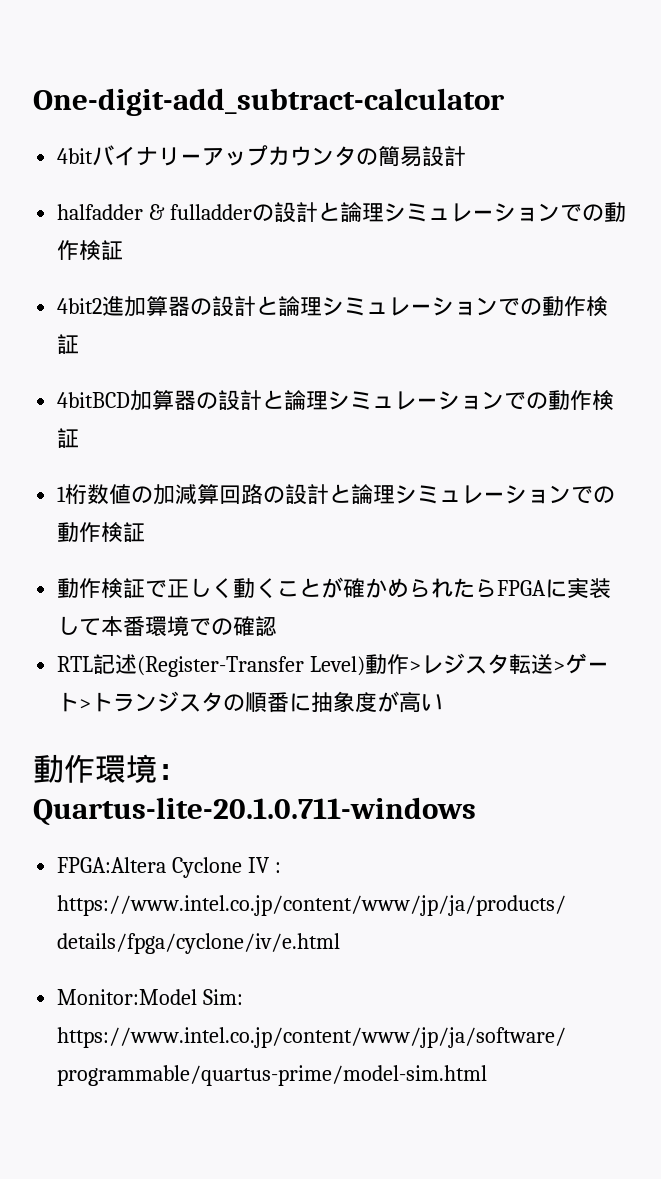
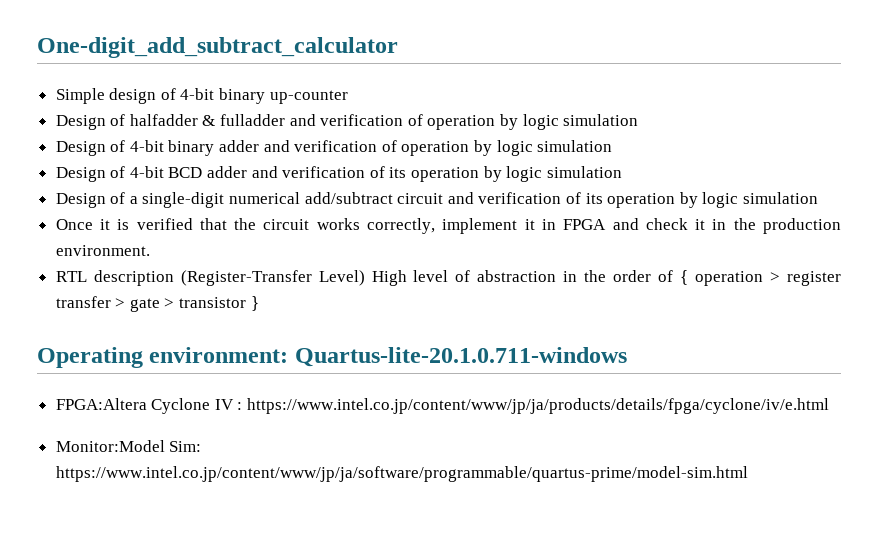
- One-digit-add_subtract-calculator
- 4bitバイナリーアップカウンタの簡易設計
- halfadder & fulladderの設計と論理シミュレーションでの動作検証
- 4bit2進加算器の設計と論理シミュレーションでの動作検証
- 4bitBCD加算器の設計と論理シミュレーションでの動作検証
- 1桁数値の加減算回路の設計と論理シミュレーションでの動作検証
- 動作検証で正しく動くことが確かめられたらFPGAに実装して本番環境での確認
+ One-digit_add_subtract_calculator
+ Simple design of 4-bit binary up-counter
+ Design of halfadder & fulladder and verification of operation by logic simulation
+ Design of 4-bit binary adder and verification of operation by logic simulation
+ Design of 4-bit BCD adder and verification of its operation by logic simulation
+ Design of a single-digit numerical add/subtract circuit and verification of its operation by logic simulation
+ Once it is verified that the circuit works correctly, implement it in FPGA and check it in the production environment.
- RTL記述(Register-Transfer Level)動作>レジスタ転送>ゲート>トランジスタの順番に抽象度が高い
- 動作環境：Quartus-lite-20.1.0.711-windows
+ RTL description (Register-Transfer Level) High level of abstraction in the order of { operation > register transfer > gate > transistor }
+ Operating environment: Quartus-lite-20.1.0.711-windows

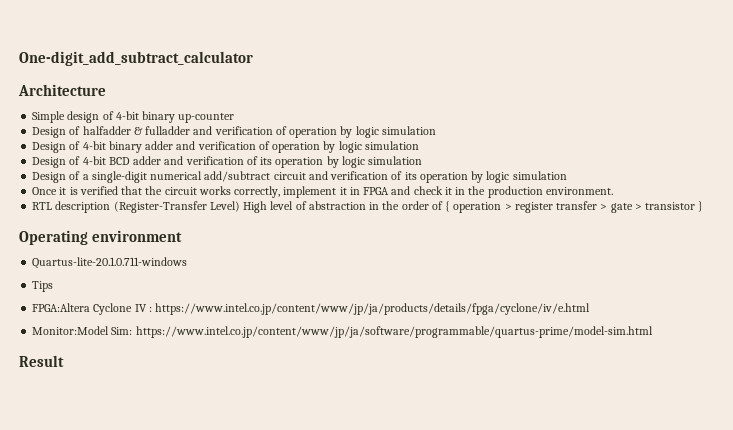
+ Architecture
- Operating environment: Quartus-lite-20.1.0.711-windows
+ Operating environment
+ Quartus-lite-20.1.0.711-windows
+ Tips
+ Result

